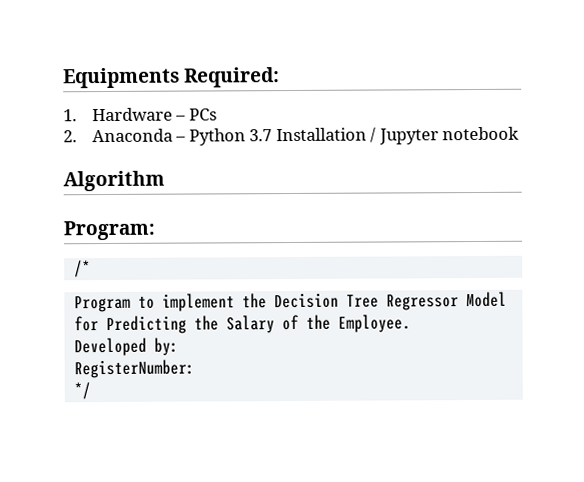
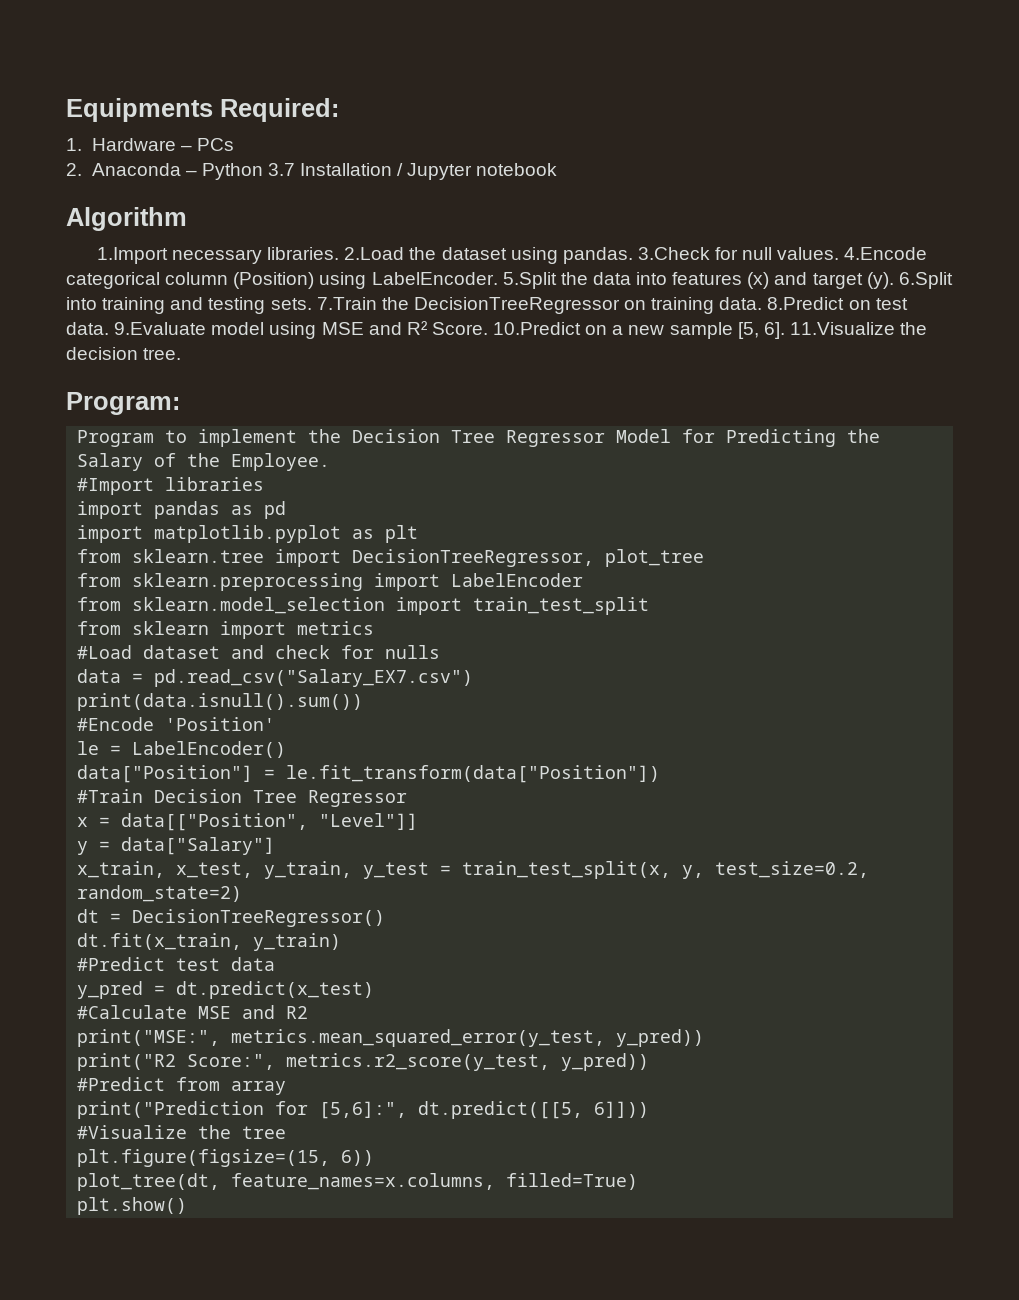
+ 1.Import necessary libraries. 2.Load the dataset using pandas. 3.Check for null values. 4.Encode categorical column (Position) using LabelEncoder. 5.Split the data into features (x) and target (y). 6.Split into training and testing sets. 7.Train the DecisionTreeRegressor on training data. 8.Predict on test data. 9.Evaluate model using MSE and R² Score. 10.Predict on a new sample [5, 6]. 11.Visualize the decision tree.
- /*
- Developed by:
- RegisterNumber:
- */
+ #Import libraries
+ import pandas as pd
+ import matplotlib.pyplot as plt
+ from sklearn.tree import DecisionTreeRegressor, plot_tree
+ from sklearn.preprocessing import LabelEncoder
+ from sklearn.model_selection import train_test_split
+ from sklearn import metrics
+ #Load dataset and check for nulls
+ data = pd.read_csv("Salary_EX7.csv")
+ print(data.isnull().sum())
+ #Encode 'Position'
+ le = LabelEncoder()
+ data["Position"] = le.fit_transform(data["Position"])
+ #Train Decision Tree Regressor
+ x = data[["Position", "Level"]]
+ y = data["Salary"]
+ x_train, x_test, y_train, y_test = train_test_split(x, y, test_size=0.2, random_state=2)
+ dt = DecisionTreeRegressor()
+ dt.fit(x_train, y_train)
+ #Predict test data
+ y_pred = dt.predict(x_test)
+ #Calculate MSE and R2
+ print("MSE:", metrics.mean_squared_error(y_test, y_pred))
+ print("R2 Score:", metrics.r2_score(y_test, y_pred))
+ #Predict from array
+ print("Prediction for [5,6]:", dt.predict([[5, 6]]))
+ #Visualize the tree
+ plt.figure(figsize=(15, 6))
+ plot_tree(dt, feature_names=x.columns, filled=True)
+ plt.show()

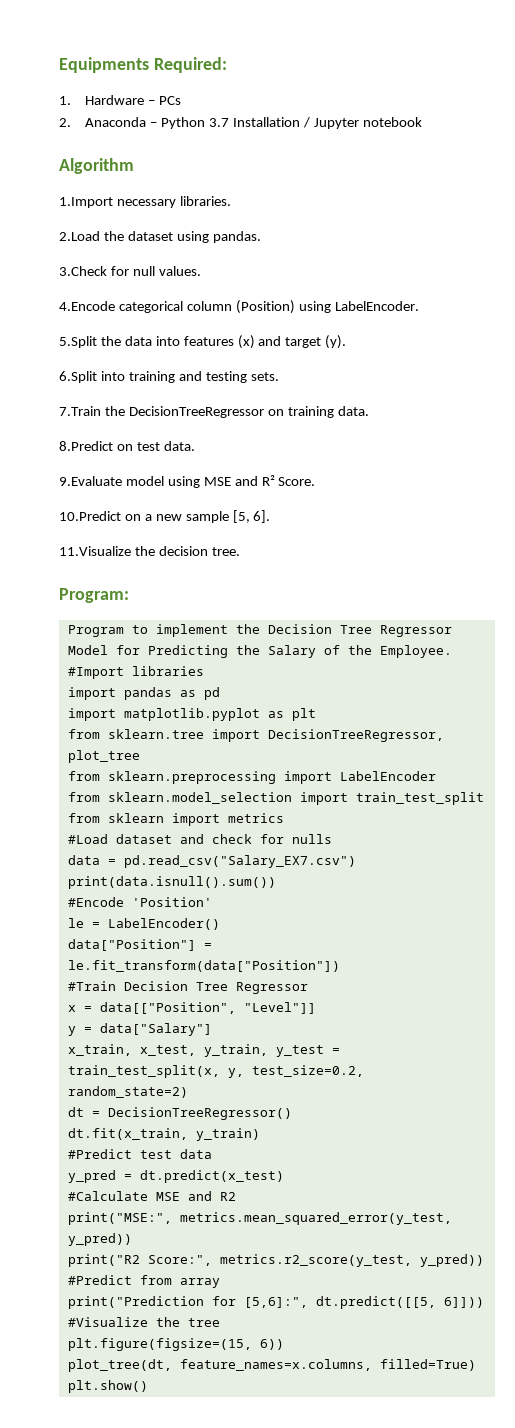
- 1.Import necessary libraries. 2.Load the dataset using pandas. 3.Check for null values. 4.Encode categorical column (Position) using LabelEncoder. 5.Split the data into features (x) and target (y). 6.Split into training and testing sets. 7.Train the DecisionTreeRegressor on training data. 8.Predict on test data. 9.Evaluate model using MSE and R² Score. 10.Predict on a new sample [5, 6]. 11.Visualize the decision tree.
+ 1.Import necessary libraries.
+ 2.Load the dataset using pandas.
+ 3.Check for null values.
+ 4.Encode categorical column (Position) using LabelEncoder.
+ 5.Split the data into features (x) and target (y).
+ 6.Split into training and testing sets.
+ 7.Train the DecisionTreeRegressor on training data.
+ 8.Predict on test data.
+ 9.Evaluate model using MSE and R² Score.
+ 10.Predict on a new sample [5, 6].
+ 11.Visualize the decision tree.

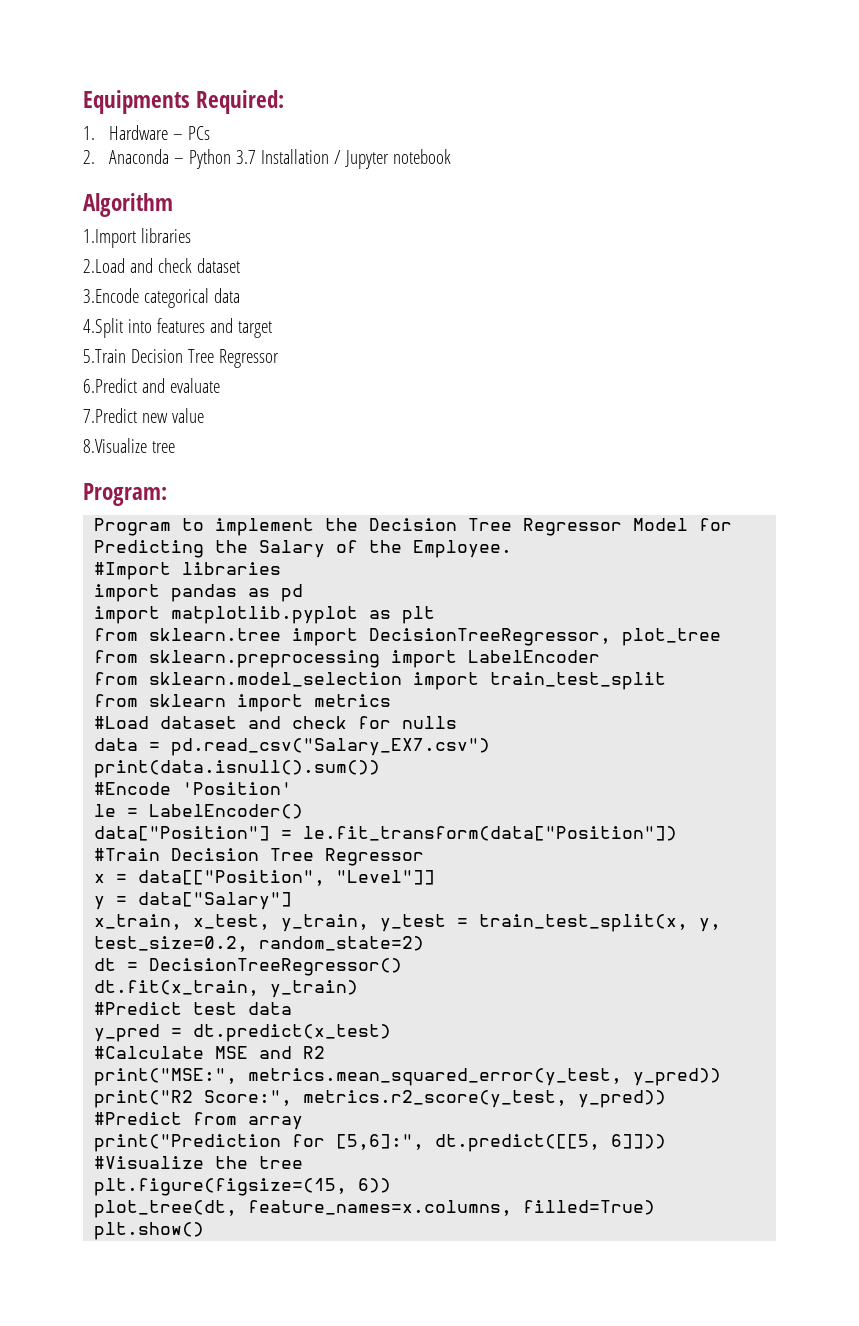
- 1.Import necessary libraries.
+ 1.Import libraries
- 2.Load the dataset using pandas.
- 3.Check for null values.
- 4.Encode categorical column (Position) using LabelEncoder.
- 5.Split the data into features (x) and target (y).
- 6.Split into training and testing sets.
- 7.Train the DecisionTreeRegressor on training data.
- 8.Predict on test data.
- 9.Evaluate model using MSE and R² Score.
- 10.Predict on a new sample [5, 6].
- 11.Visualize the decision tree.
+ 2.Load and check dataset
+ 3.Encode categorical data
+ 4.Split into features and target
+ 5.Train Decision Tree Regressor
+ 6.Predict and evaluate
+ 7.Predict new value
+ 8.Visualize tree

